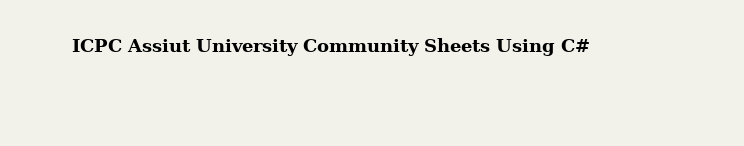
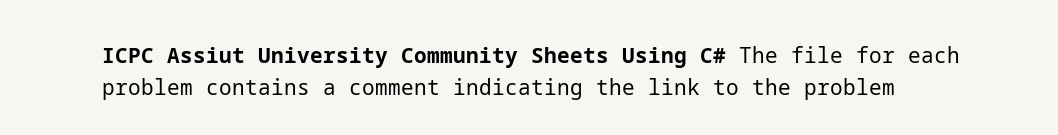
- ICPC Assiut University Community Sheets Using C#
+ ICPC Assiut University Community Sheets Using C# The file for each problem contains a comment indicating the link to the problem

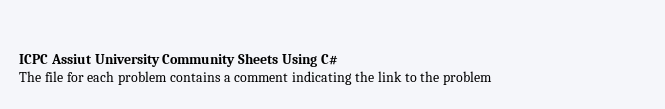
- ICPC Assiut University Community Sheets Using C# The file for each problem contains a comment indicating the link to the problem
+ ICPC Assiut University Community Sheets Using C#
+ The file for each problem contains a comment indicating the link to the problem

